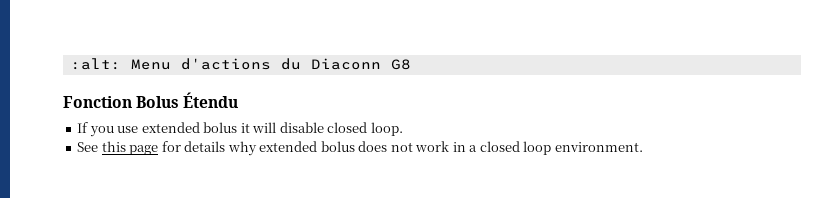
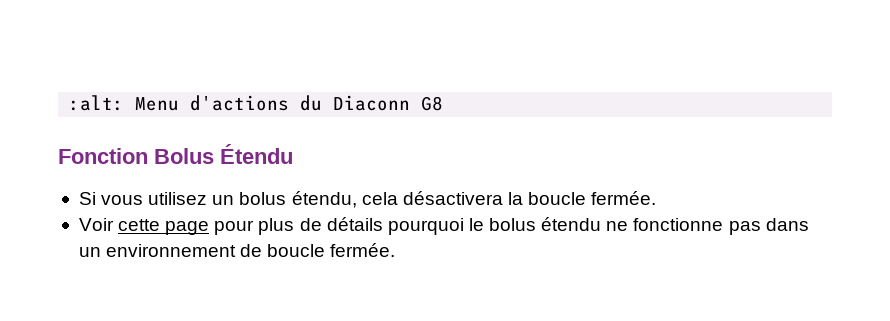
- If you use extended bolus it will disable closed loop.
- See this page for details why extended bolus does not work in a closed loop environment.
+ Si vous utilisez un bolus étendu, cela désactivera la boucle fermée.
+ Voir cette page pour plus de détails pourquoi le bolus étendu ne fonctionne pas dans un environnement de boucle fermée.

